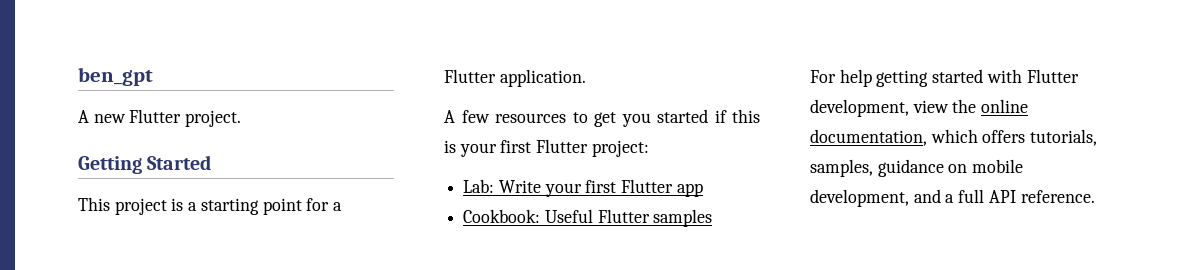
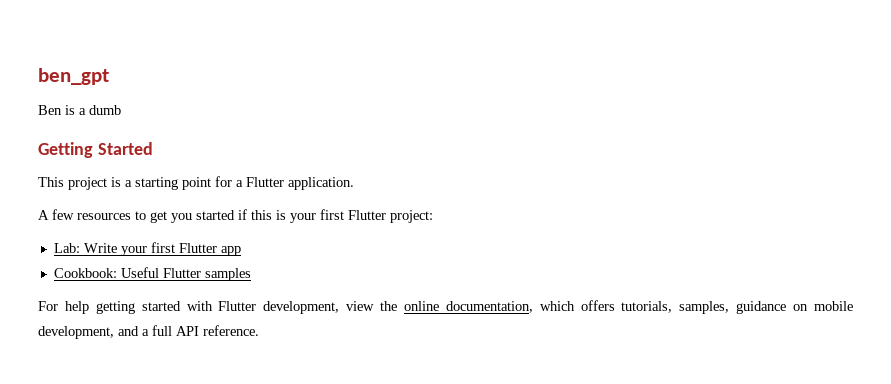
- A new Flutter project.
+ Ben is a dumb

